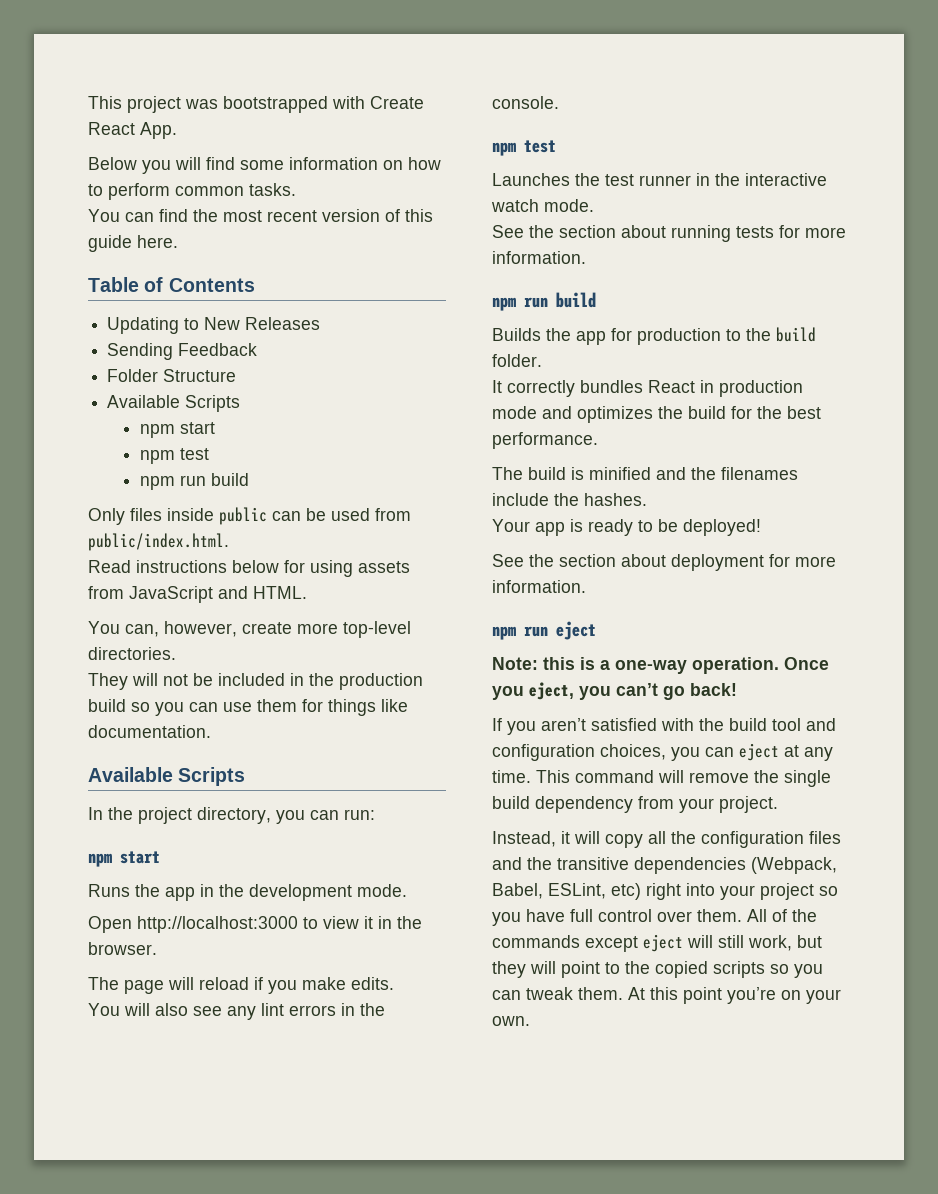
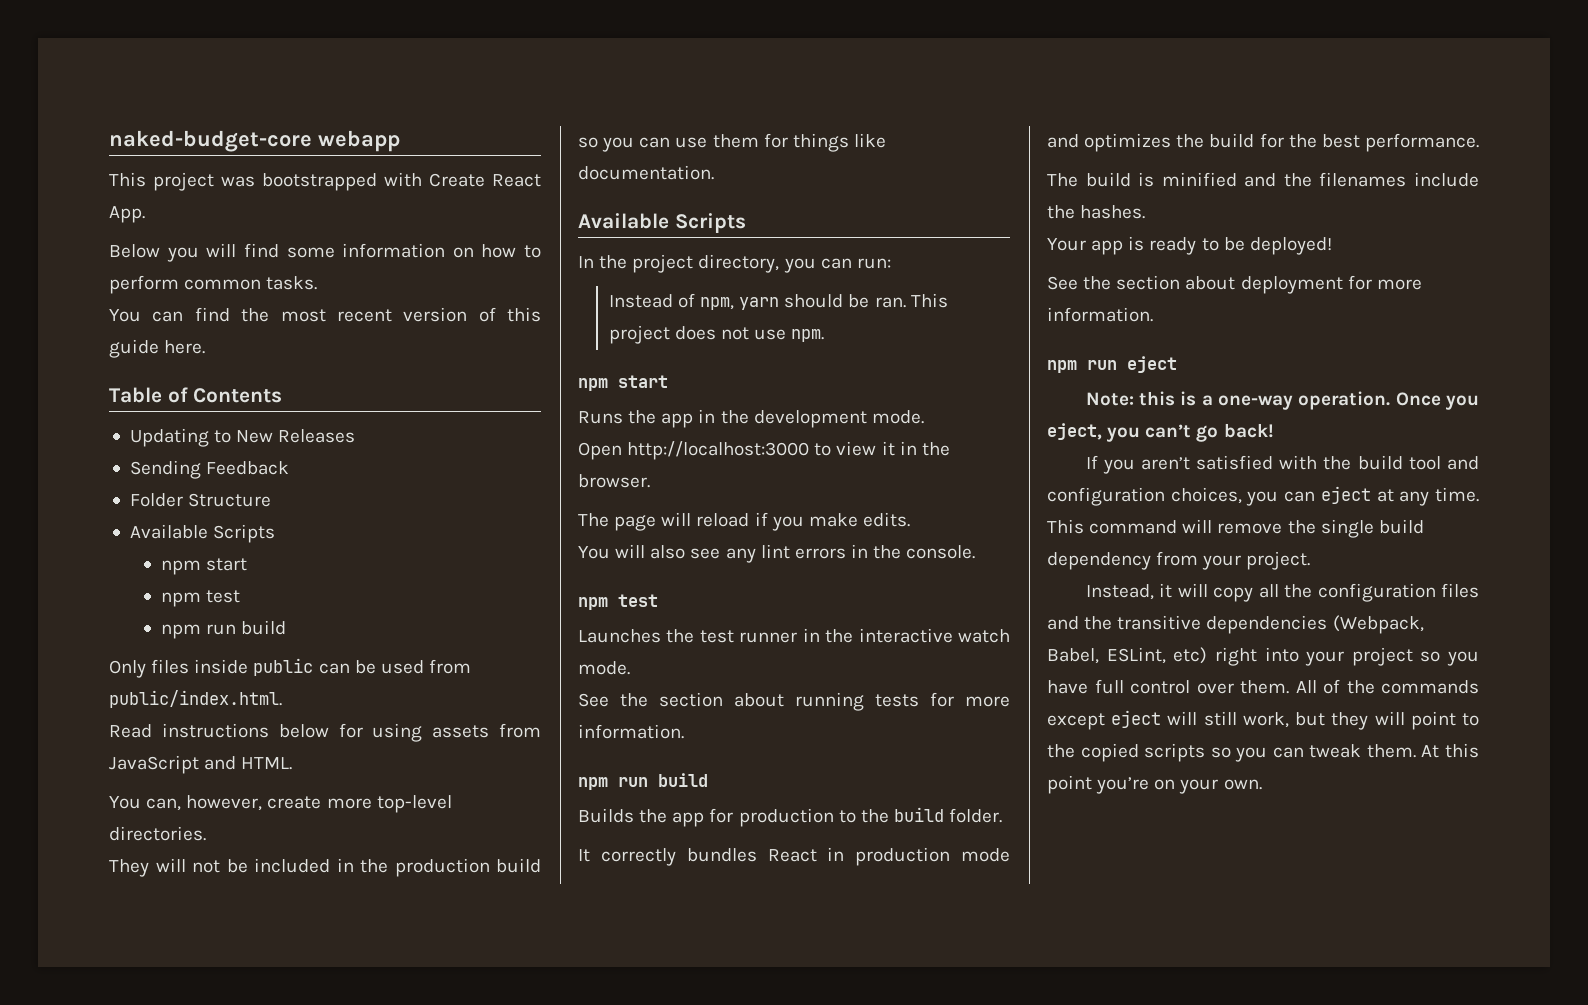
+ naked-budget-core webapp
+ Instead of npm, yarn should be ran. This project does not use npm.

